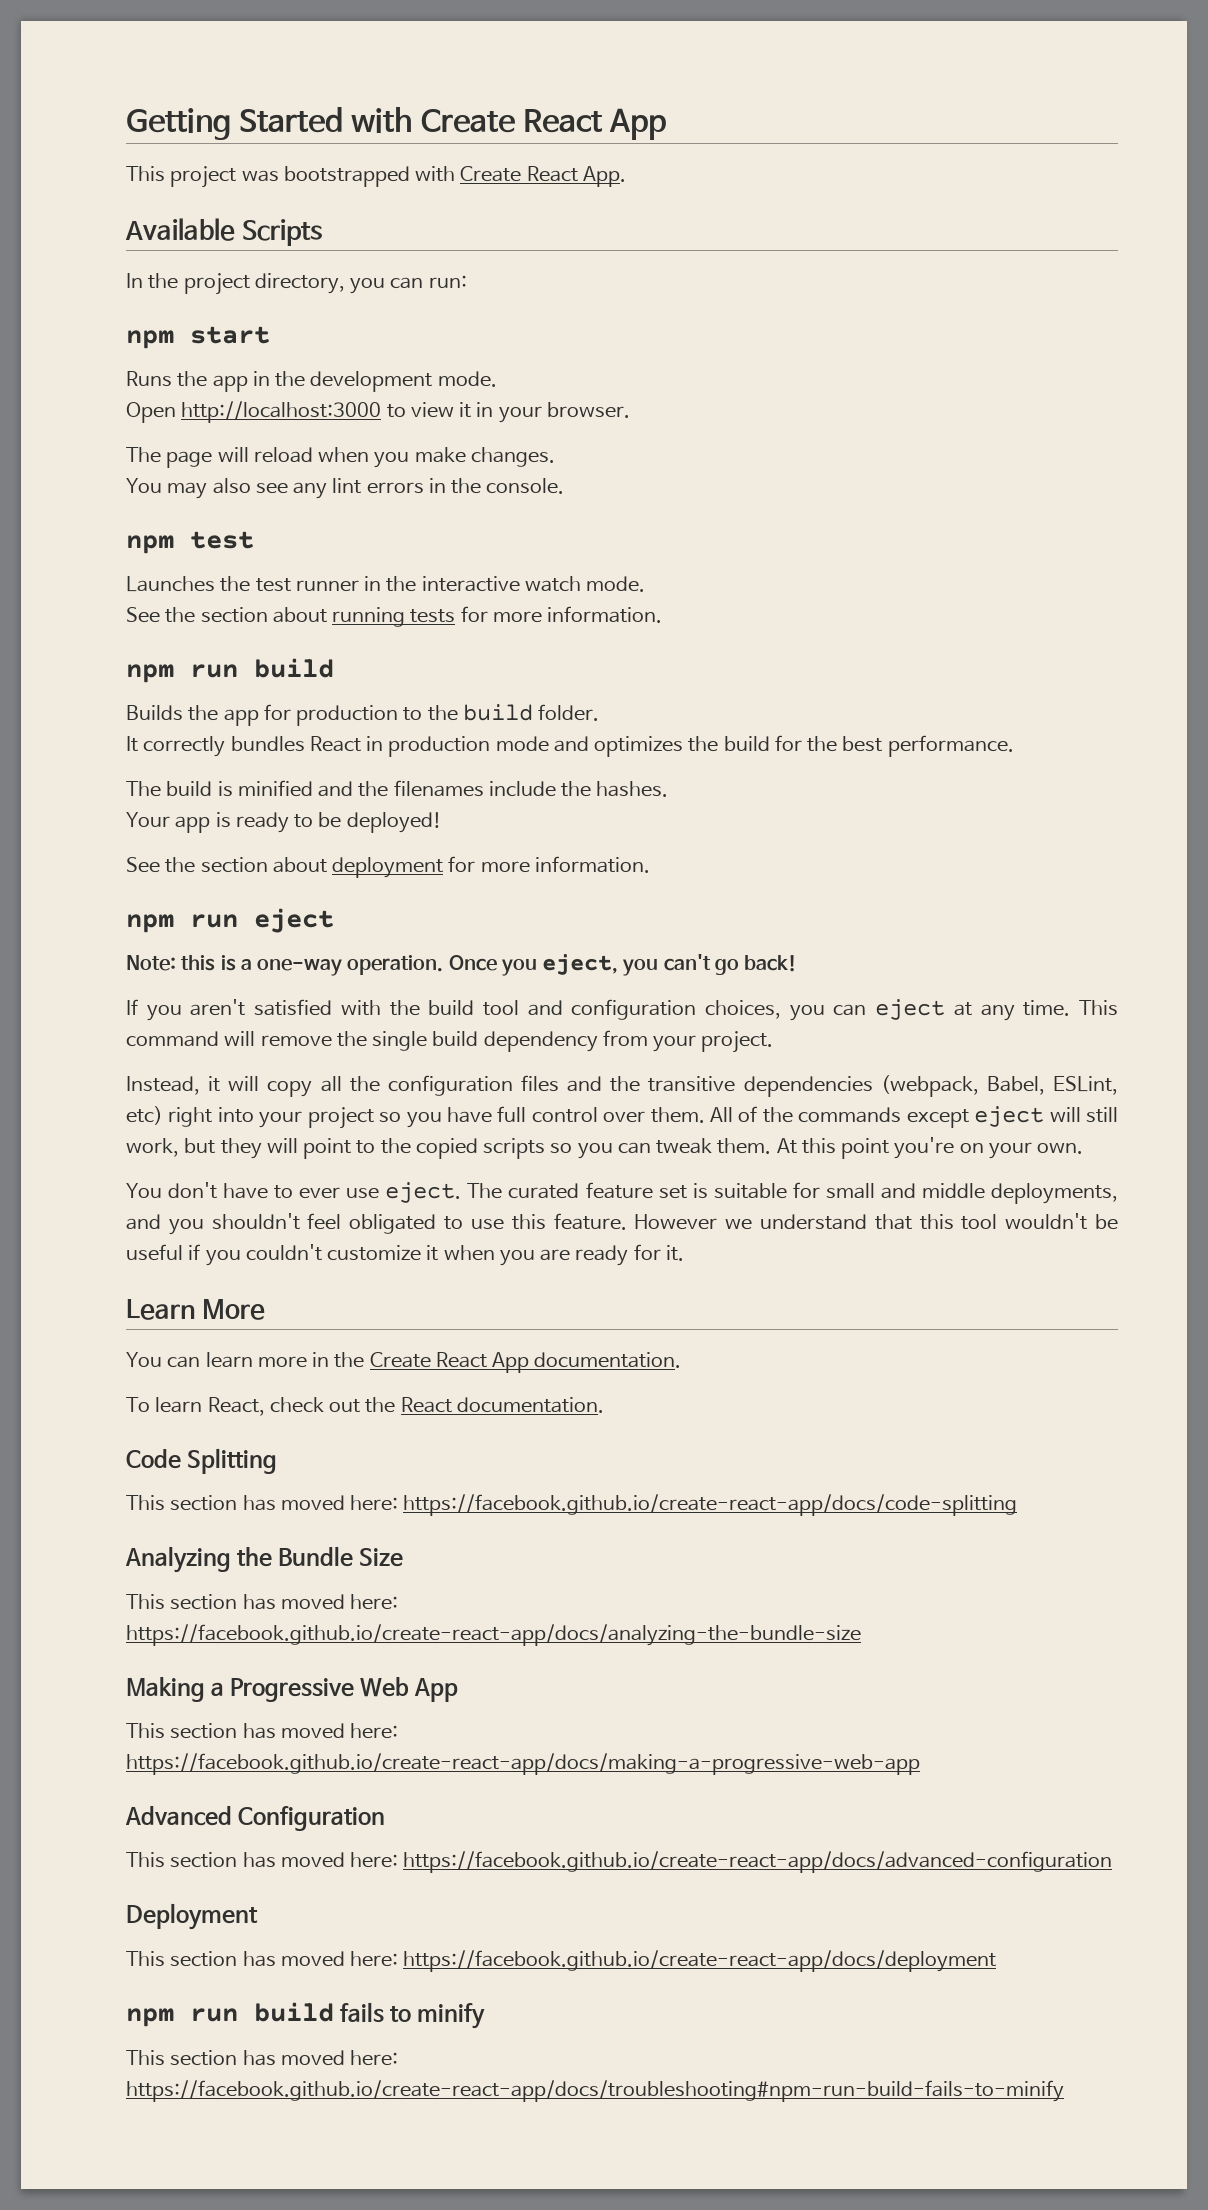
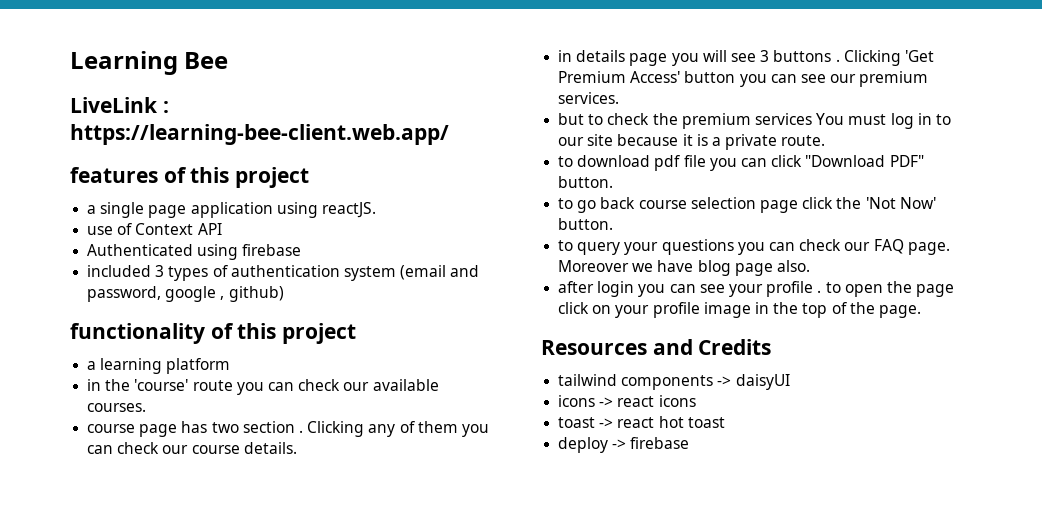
- Getting Started with Create React App
- This project was bootstrapped with Create React App.
- Available Scripts
- In the project directory, you can run:
- npm start
- Runs the app in the development mode.
- Open http://localhost:3000 to view it in your browser.
- The page will reload when you make changes.
- You may also see any lint errors in the console.
- npm test
- Launches the test runner in the interactive watch mode.
- See the section about running tests for more information.
- npm run build
- Builds the app for production to the build folder.
- It correctly bundles React in production mode and optimizes the build for the best performance.
- The build is minified and the filenames include the hashes.
- Your app is ready to be deployed!
- See the section about deployment for more information.
- npm run eject
- Note: this is a one-way operation. Once you eject, you can't go back!
- If you aren't satisfied with the build tool and configuration choices, you can eject at any time. This command will remove the single build dependency from your project.
- Instead, it will copy all the configuration files and the transitive dependencies (webpack, Babel, ESLint, etc) right into your project so you have full control over them. All of the commands except eject will still work, but they will point to the copied scripts so you can tweak them. At this point you're on your own.
- You don't have to ever use eject. The curated feature set is suitable for small and middle deployments, and you shouldn't feel obligated to use this feature. However we understand that this tool wouldn't be useful if you couldn't customize it when you are ready for it.
- Learn More
- You can learn more in the Create React App documentation.
- To learn React, check out the React documentation.
- Code Splitting
- This section has moved here: https://facebook.github.io/create-react-app/docs/code-splitting
- Analyzing the Bundle Size
- This section has moved here: https://facebook.github.io/create-react-app/docs/analyzing-the-bundle-size
- Making a Progressive Web App
- This section has moved here: https://facebook.github.io/create-react-app/docs/making-a-progressive-web-app
- Advanced Configuration
- This section has moved here: https://facebook.github.io/create-react-app/docs/advanced-configuration
- Deployment
- This section has moved here: https://facebook.github.io/create-react-app/docs/deployment
- npm run build fails to minify
- This section has moved here: https://facebook.github.io/create-react-app/docs/troubleshooting#npm-run-build-fails-to-minify
+ Learning Bee
+ LiveLink : https://learning-bee-client.web.app/
+ features of this project
+ a single page application using reactJS.
+ use of Context API
+ Authenticated using firebase
+ included 3 types of authentication system (email and password, google , github)
+ functionality of this project
+ a learning platform
+ in the 'course' route you can check our available courses.
+ course page has two section . Clicking any of them you can check our course details.
+ in details page you will see 3 buttons . Clicking 'Get Premium Access' button you can see our premium services.
+ but to check the premium services You must log in to our site because it is a private route.
+ to download pdf file you can click "Download PDF" button.
+ to go back course selection page click the 'Not Now' button.
+ to query your questions you can check our FAQ page. Moreover we have blog page also.
+ after login you can see your profile . to open the page click on your profile image in the top of the page.
+ Resources and Credits
+ tailwind components -> daisyUI
+ icons -> react icons
+ toast -> react hot toast
+ deploy -> firebase

